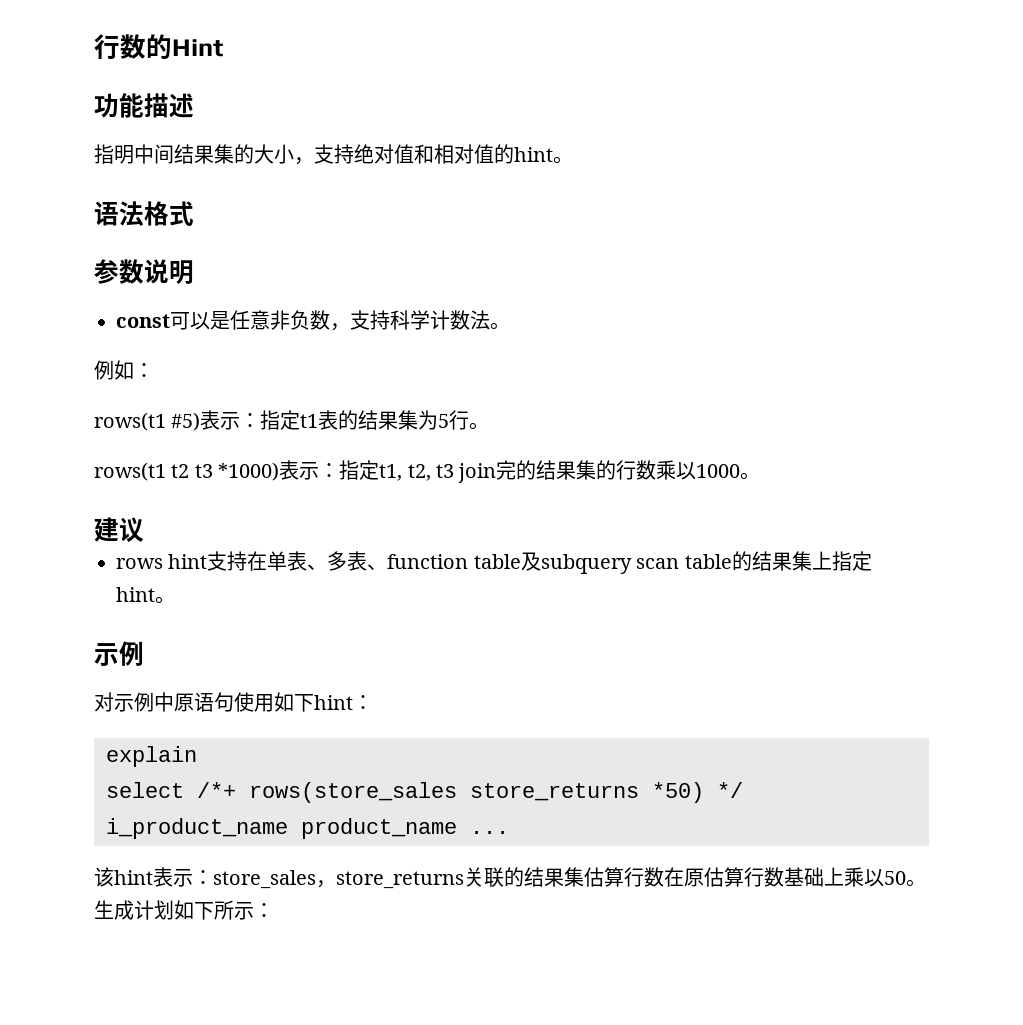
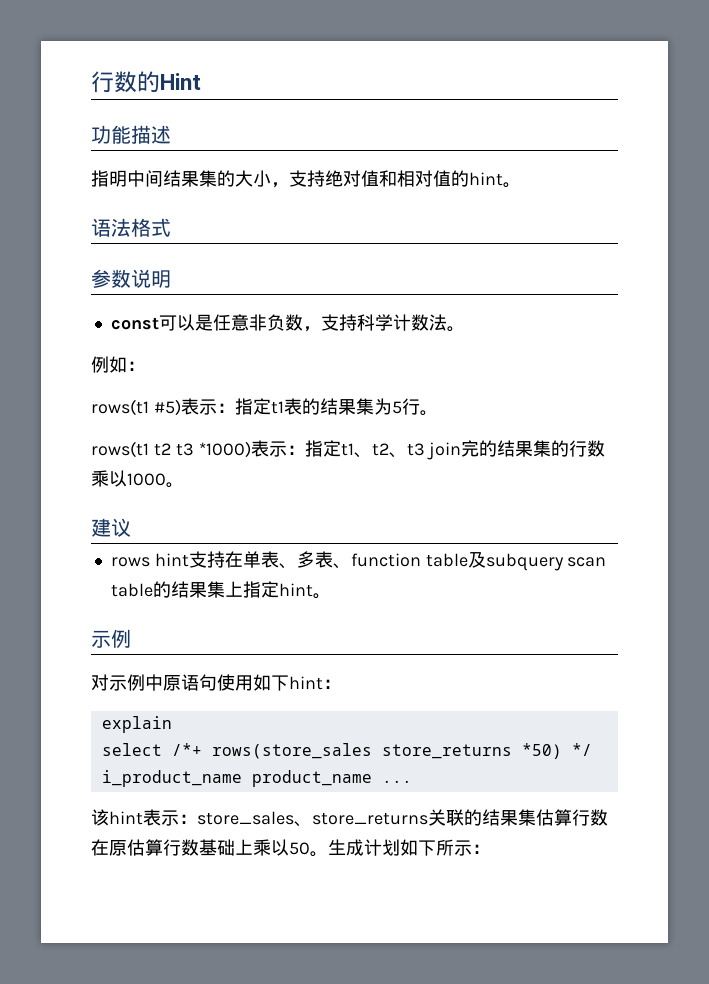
- rows(t1 t2 t3 *1000)表示：指定t1, t2, t3 join完的结果集的行数乘以1000。
+ rows(t1 t2 t3 *1000)表示：指定t1、t2、t3 join完的结果集的行数乘以1000。
- 该hint表示：store_sales，store_returns关联的结果集估算行数在原估算行数基础上乘以50。
+ 该hint表示：store_sales、store_returns关联的结果集估算行数在原估算行数基础上乘以50。

